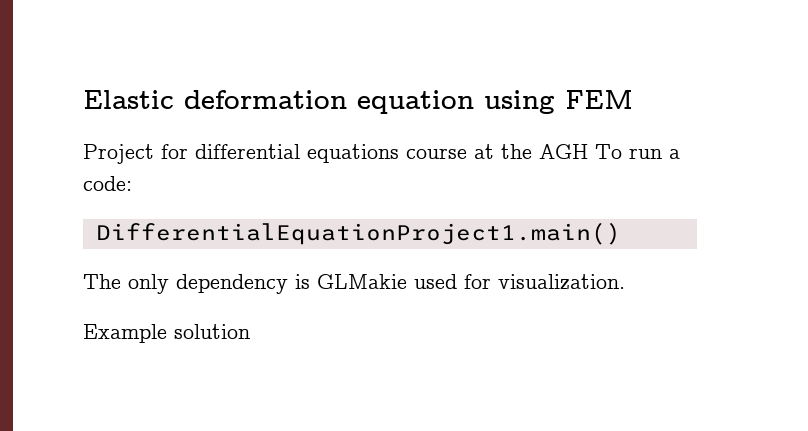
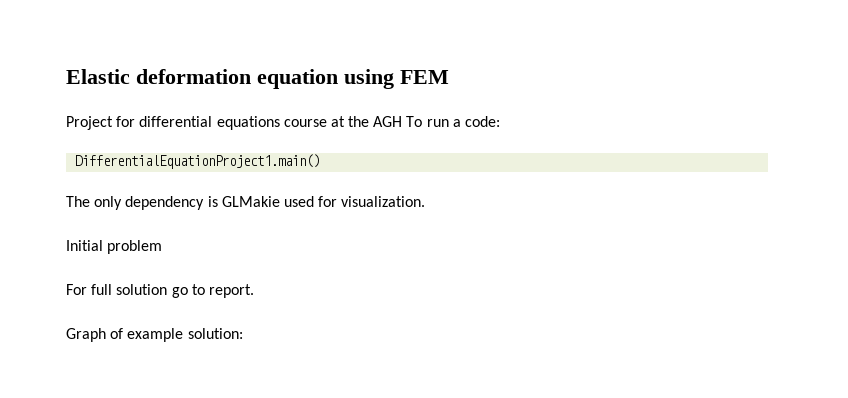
- Example solution
+ Initial problem
+ For full solution go to report.
+ Graph of example solution:

